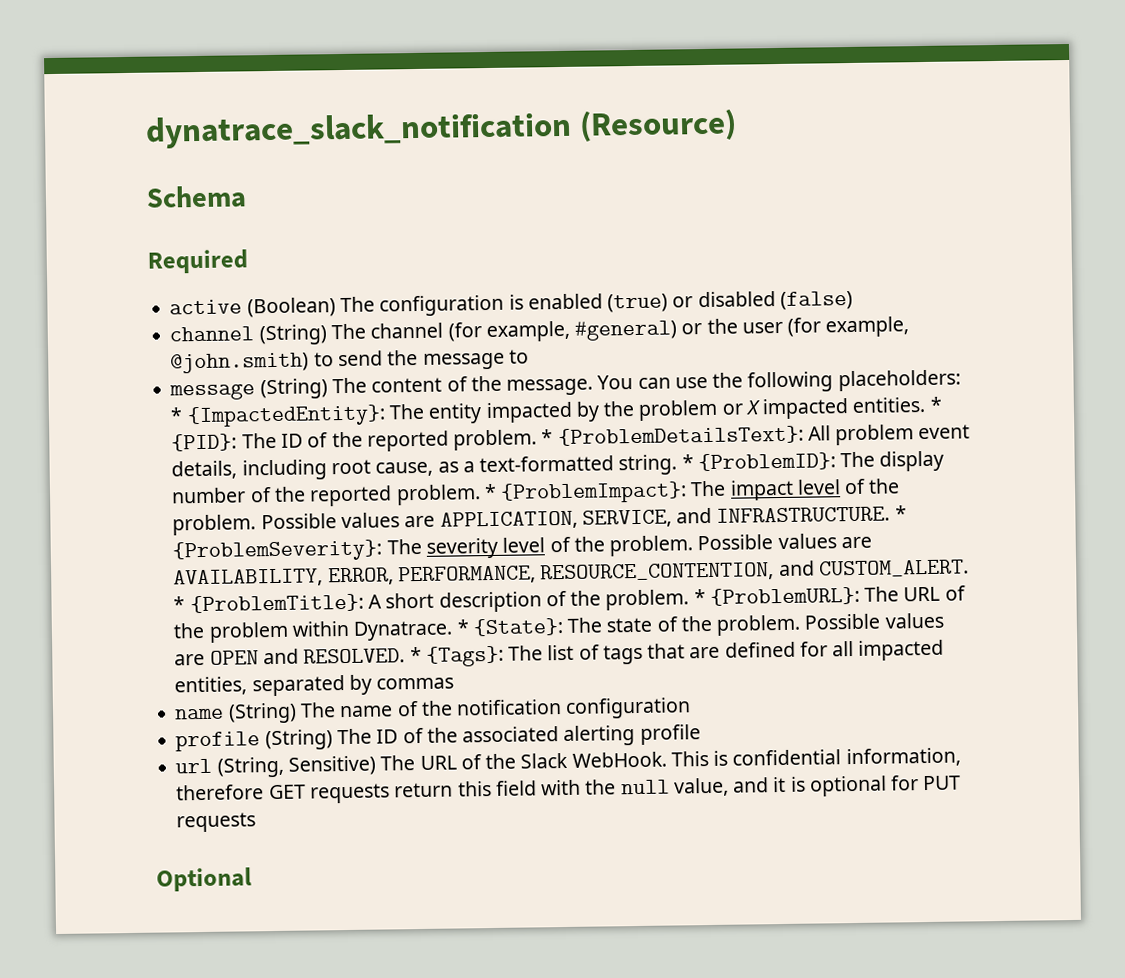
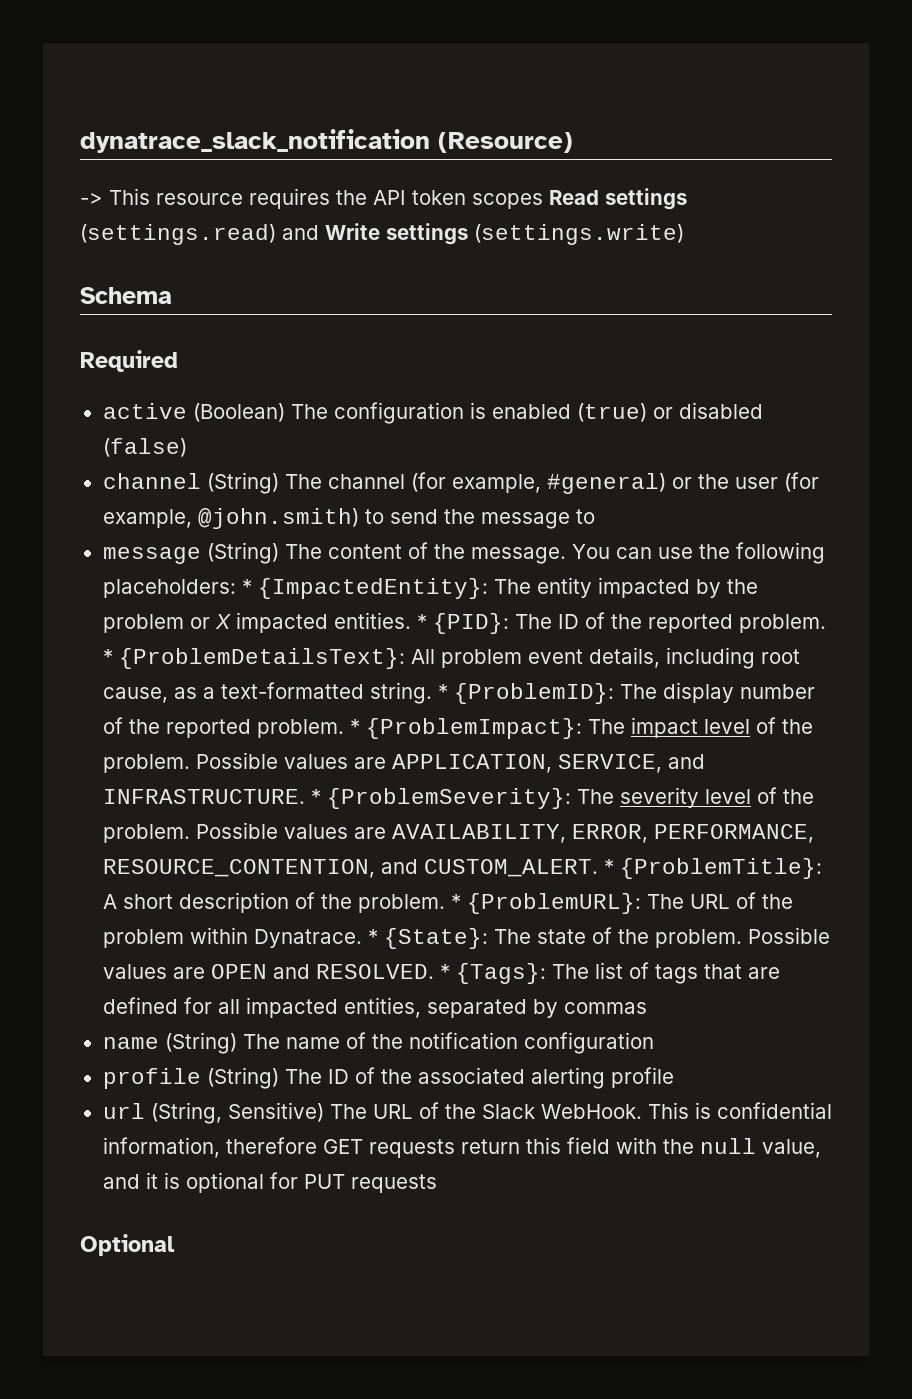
+ -> This resource requires the API token scopes Read settings (settings.read) and Write settings (settings.write)

